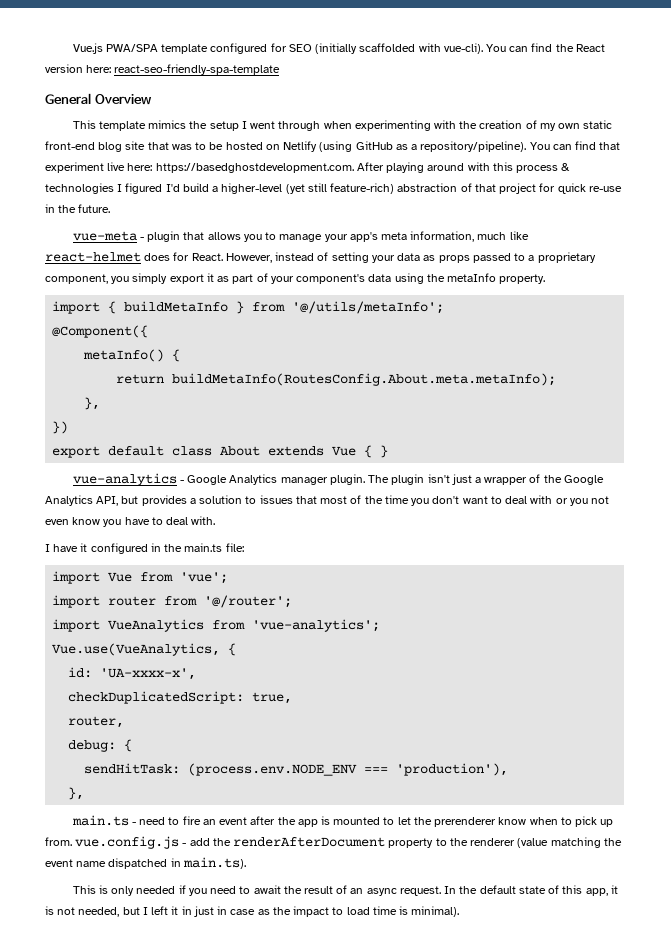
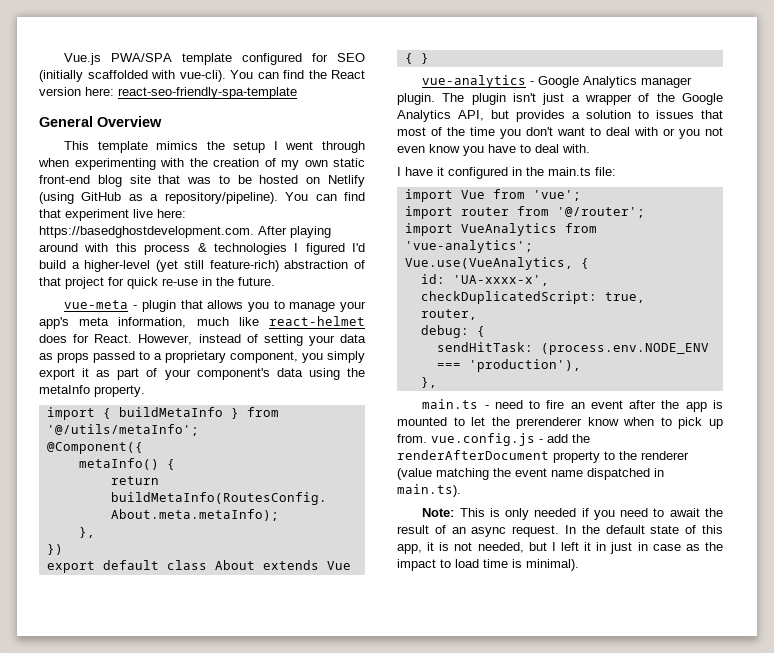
- This is only needed if you need to await the result of an async request.
+ Note: This is only needed if you need to await the result of an async request.

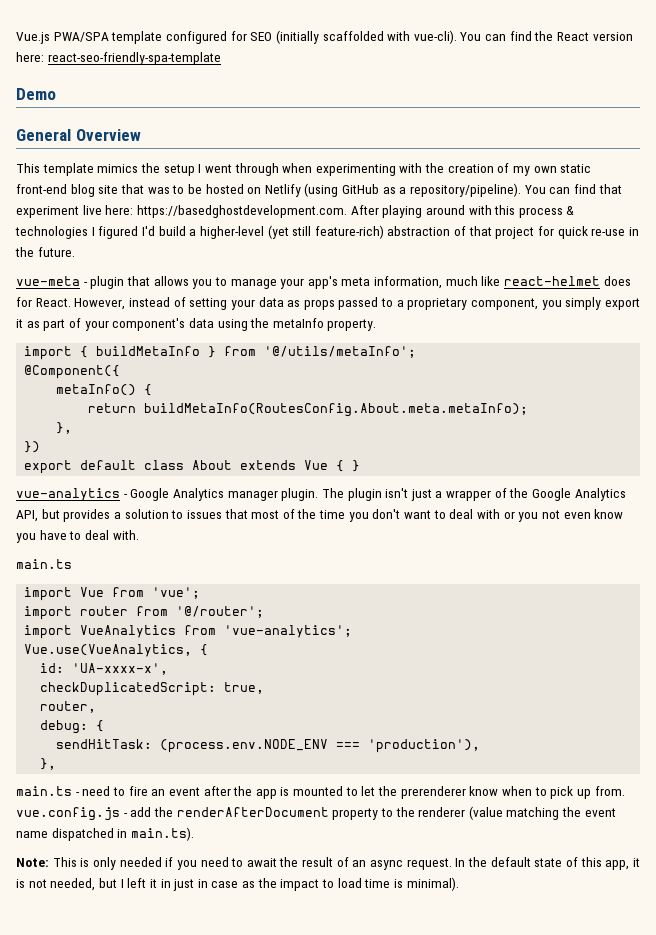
+ Demo
  The plugin isn't just a wrapper of the Google Analytics API, but provides a solution to issues that most of the time you don't want to deal with or you not even know you have to deal with.
- I have it configured in the main.ts file:
+ main.ts

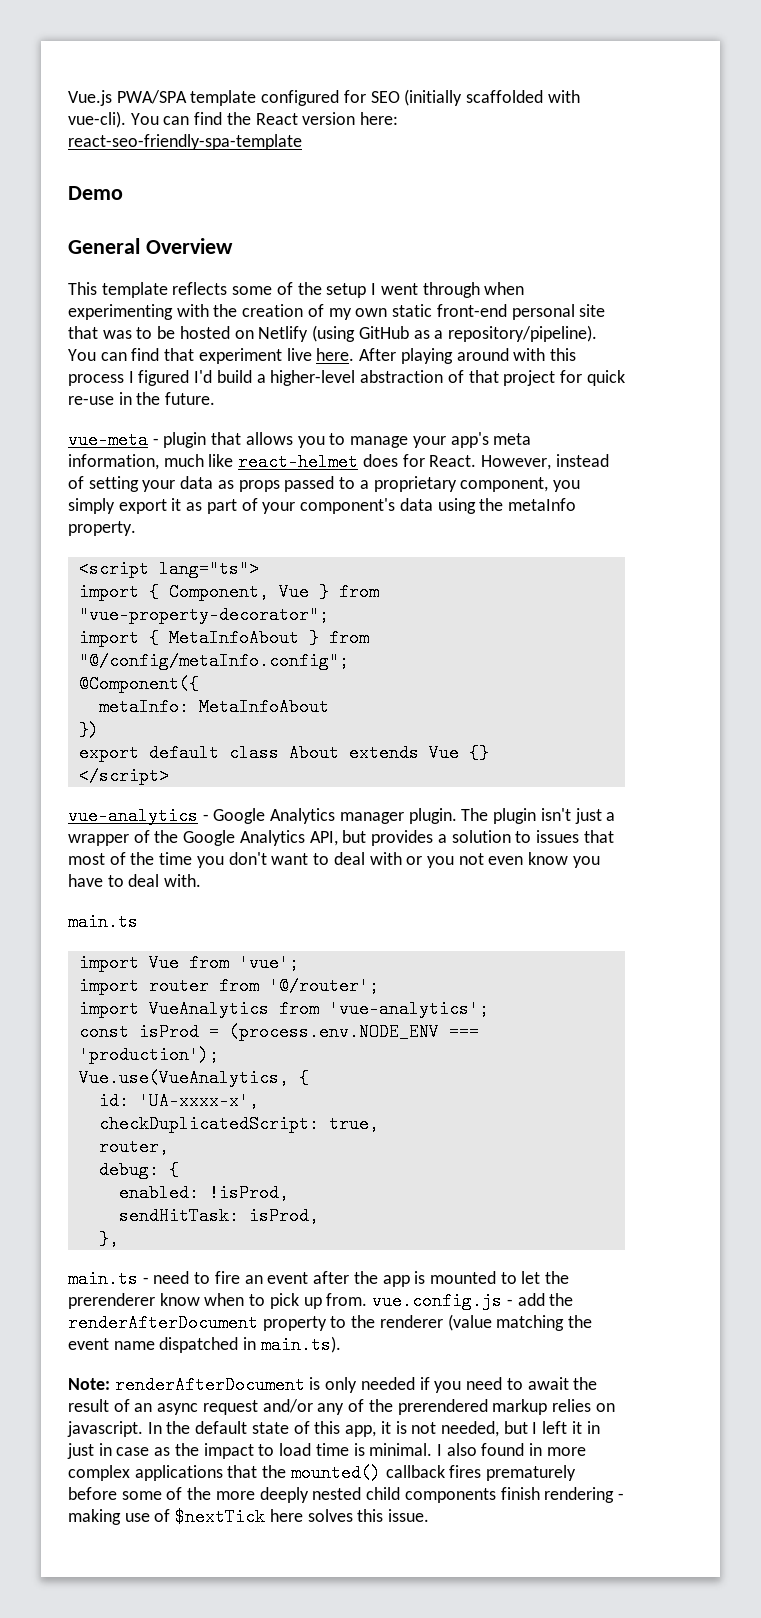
- This template mimics the setup I went through when experimenting with the creation of my own static front-end blog site that was to be hosted on Netlify (using GitHub as a repository/pipeline).
+ This template reflects some of the setup I went through when experimenting with the creation of my own static front-end personal site that was to be hosted on Netlify (using GitHub as a repository/pipeline).
- You can find that experiment live here: https://basedghostdevelopment.com. After playing around with this process & technologies I figured I'd build a higher-level (yet still feature-rich) abstraction of that project for quick re-use in the future.
+ You can find that experiment live here. After playing around with this process I figured I'd build a higher-level abstraction of that project for quick re-use in the future.
- import { buildMetaInfo } from '@/utils/metaInfo';
+ <script lang="ts">
+ import { Component, Vue } from "vue-property-decorator";
+ import { MetaInfoAbout } from "@/config/metaInfo.config";
  @Component({
- metaInfo() {
- return buildMetaInfo(RoutesConfig.About.meta.metaInfo);
- },
+ metaInfo: MetaInfoAbout
- export default class About extends Vue { }
+ export default class About extends Vue {}
+ </script>
+ const isProd = (process.env.NODE_ENV === 'production');
+ enabled: !isProd,
- sendHitTask: (process.env.NODE_ENV === 'production'),
+ sendHitTask: isProd,
- Note: This is only needed if you need to await the result of an async request.
+ Note: renderAfterDocument is only needed if you need to await the result of an async request and/or any of the prerendered markup relies on javascript.
- In the default state of this app, it is not needed, but I left it in just in case as the impact to load time is minimal).
+ In the default state of this app, it is not needed, but I left it in just in case as the impact to load time is minimal. I also found in more complex applications that the mounted() callback fires prematurely before some of the more deeply nested child components finish rendering - making use of $nextTick here solves this issue.

